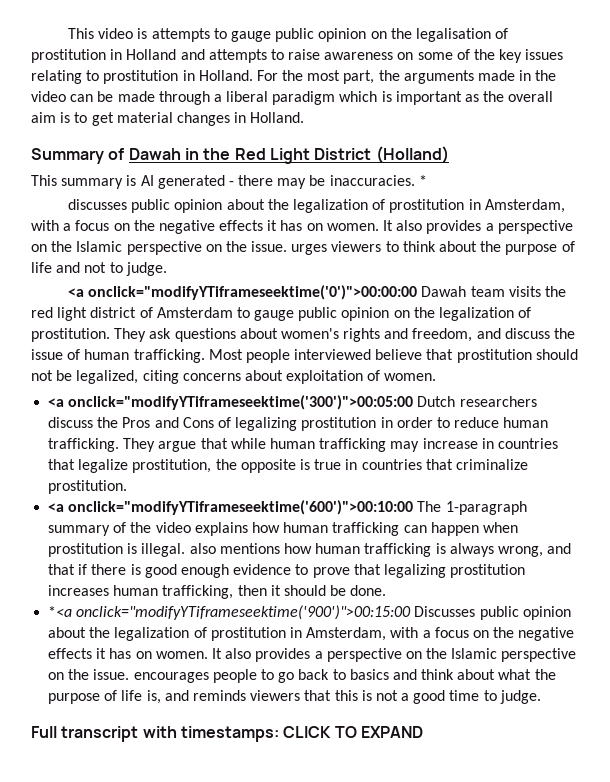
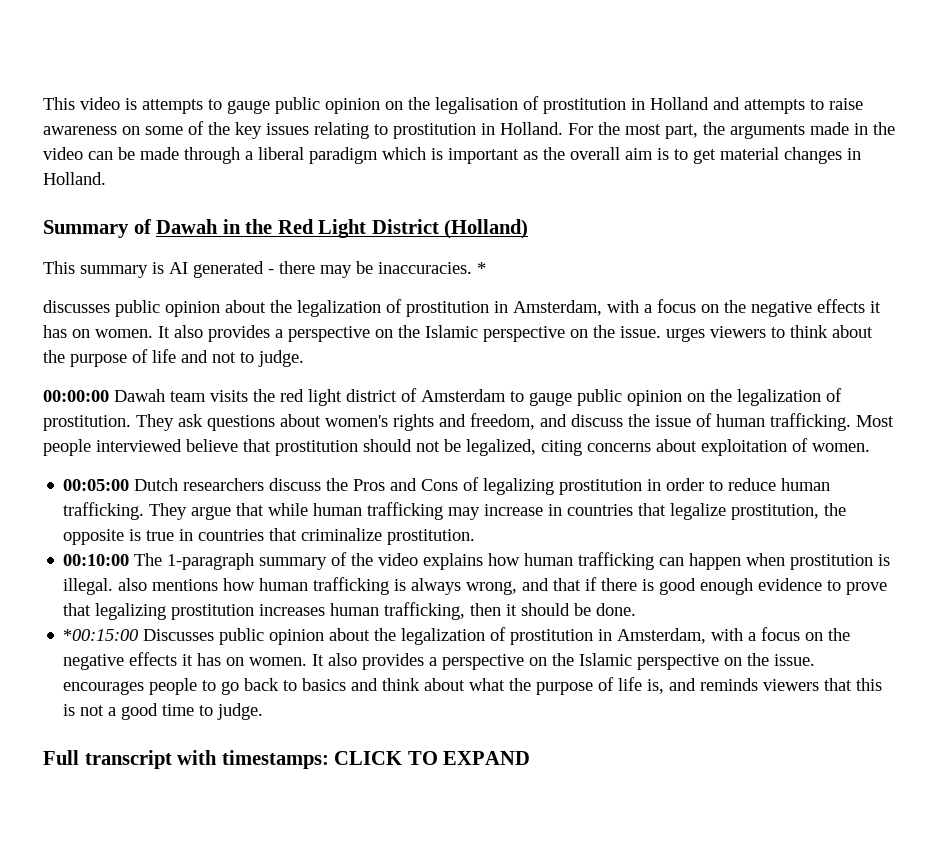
- <a onclick="modifyYTiframeseektime('0')">00:00:00 Dawah team visits the red light district of Amsterdam to gauge public opinion on the legalization of prostitution.
+ 00:00:00 Dawah team visits the red light district of Amsterdam to gauge public opinion on the legalization of prostitution.
- <a onclick="modifyYTiframeseektime('300')">00:05:00 Dutch researchers discuss the Pros and Cons of legalizing prostitution in order to reduce human trafficking.
+ 00:05:00 Dutch researchers discuss the Pros and Cons of legalizing prostitution in order to reduce human trafficking.
- <a onclick="modifyYTiframeseektime('600')">00:10:00 The 1-paragraph summary of the video explains how human trafficking can happen when prostitution is illegal. also mentions how human trafficking is always wrong, and that if there is good enough evidence to prove that legalizing prostitution increases human trafficking, then it should be done.
+ 00:10:00 The 1-paragraph summary of the video explains how human trafficking can happen when prostitution is illegal. also mentions how human trafficking is always wrong, and that if there is good enough evidence to prove that legalizing prostitution increases human trafficking, then it should be done.
- *<a onclick="modifyYTiframeseektime('900')">00:15:00 Discusses public opinion about the legalization of prostitution in Amsterdam, with a focus on the negative effects it has on women.
+ *00:15:00 Discusses public opinion about the legalization of prostitution in Amsterdam, with a focus on the negative effects it has on women.

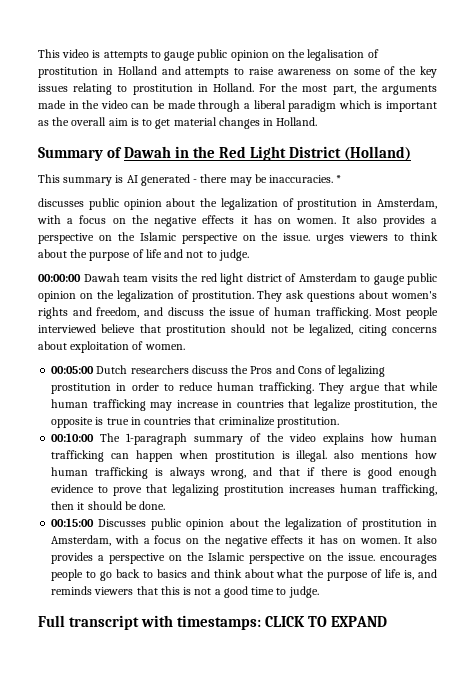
- *00:15:00 Discusses public opinion about the legalization of prostitution in Amsterdam, with a focus on the negative effects it has on women.
+ 00:15:00 Discusses public opinion about the legalization of prostitution in Amsterdam, with a focus on the negative effects it has on women.

